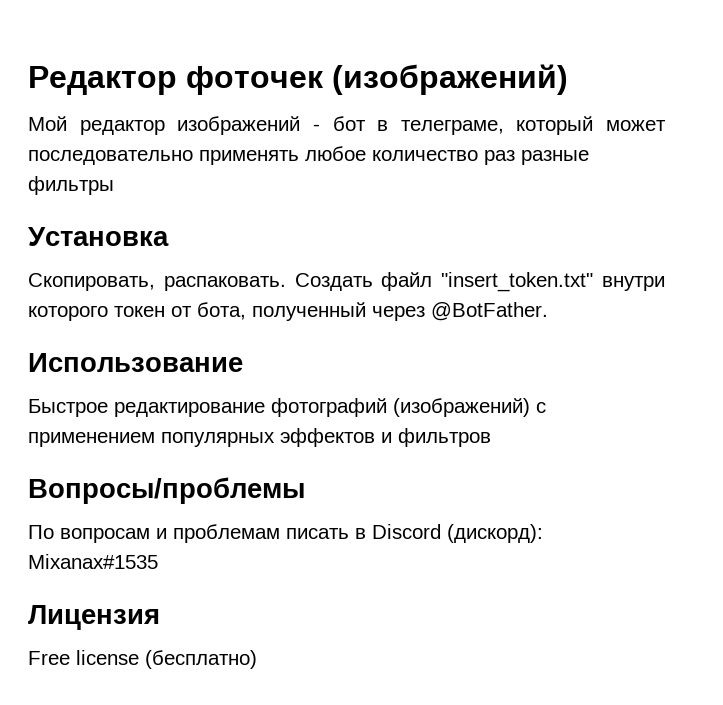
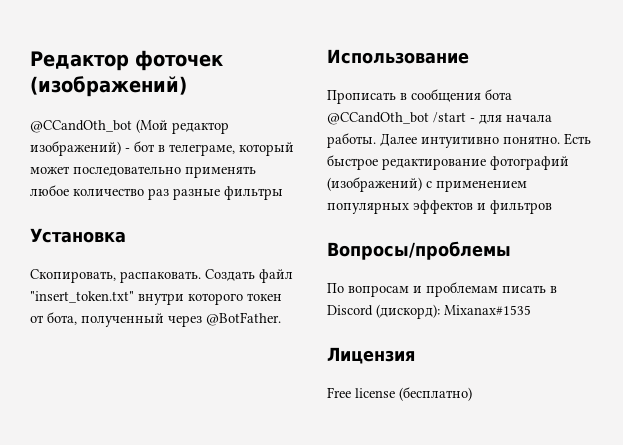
- Мой редактор изображений - бот в телеграме, который может последовательно применять любое количество раз разные фильтры
+ @CCandOth_bot (Мой редактор изображений) - бот в телеграме, который может последовательно применять любое количество раз разные фильтры
- Быстрое редактирование фотографий (изображений) с применением популярных эффектов и фильтров
+ Прописать в сообщения бота @CCandOth_bot /start - для начала работы. Далее интуитивно понятно. Есть быстрое редактирование фотографий (изображений) с применением популярных эффектов и фильтров

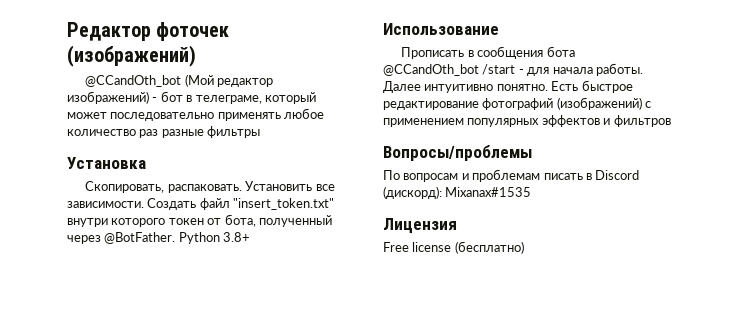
+ Установить все зависимости.
+ Python 3.8+

